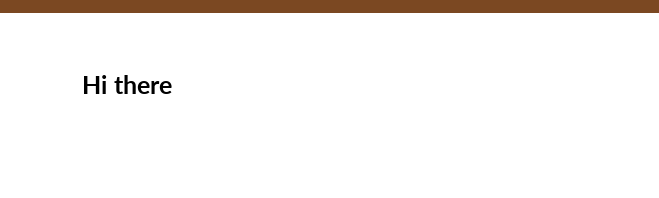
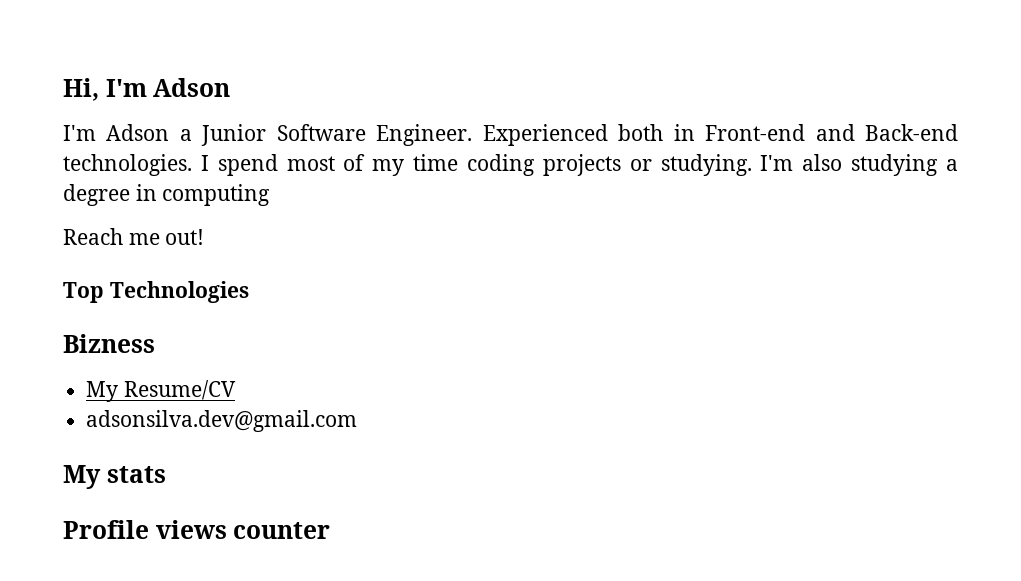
- Hi there
+ Hi, I'm Adson
+ I'm Adson a Junior Software Engineer. Experienced both in Front-end and Back-end technologies. I spend most of my time coding projects or studying. I'm also studying a degree in computing
+ Reach me out!
+ Top Technologies
+ Bizness
+ My Resume/CV
+ adsonsilva.dev@gmail.com
+ My stats
+ Profile views counter

